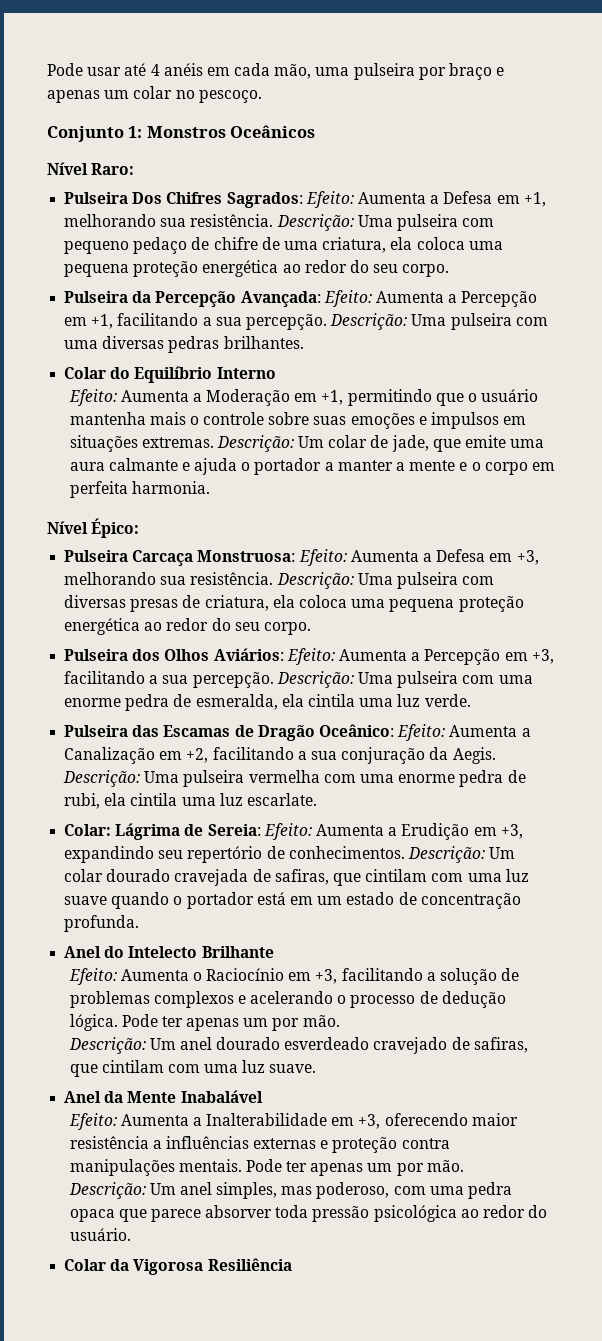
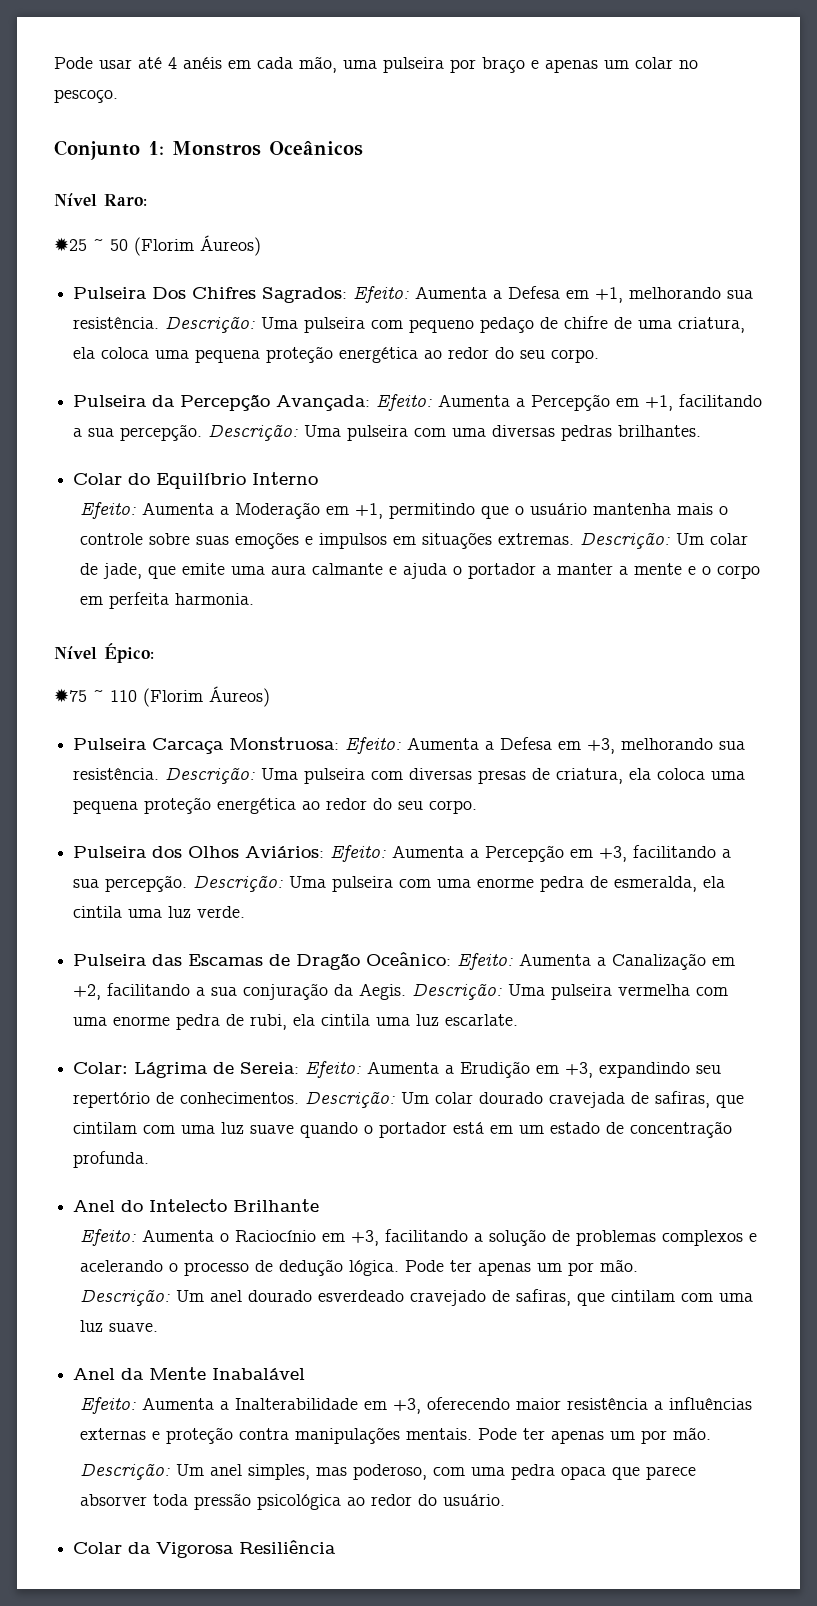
+ ✹25 ~ 50 (Florim Áureos)
+ ✹75 ~ 110 (Florim Áureos)

